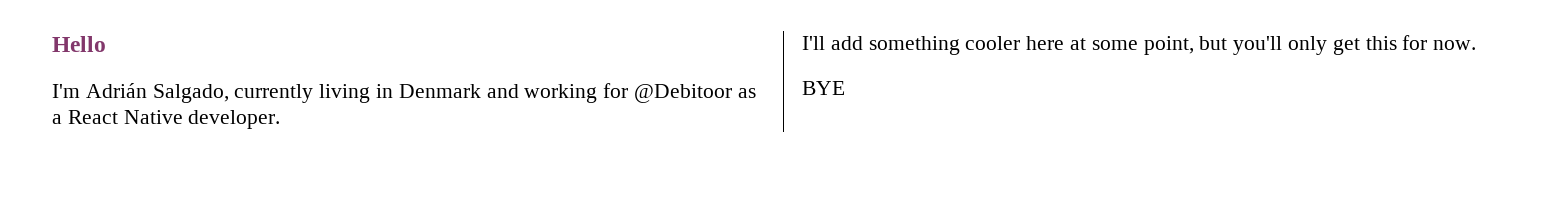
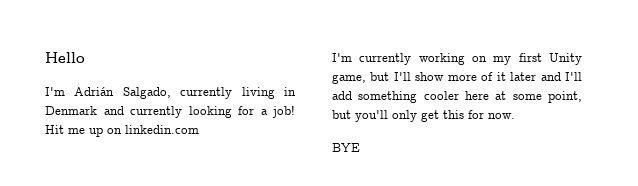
- I'm Adrián Salgado, currently living in Denmark and working for @Debitoor as a React Native developer.
- I'll add something cooler here at some point, but you'll only get this for now.
+ I'm Adrián Salgado, currently living in Denmark and currently looking for a job! Hit me up on linkedin.com
+ I'm currently working on my first Unity game, but I'll show more of it later and I'll add something cooler here at some point, but you'll only get this for now.

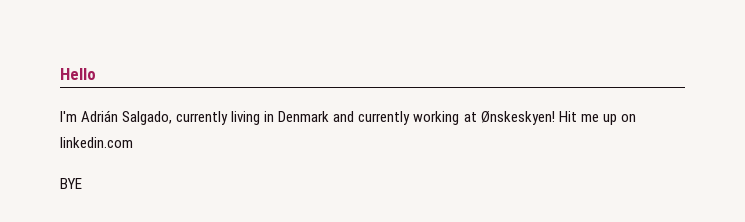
- I'm Adrián Salgado, currently living in Denmark and currently looking for a job!
+ I'm Adrián Salgado, currently living in Denmark and currently working at Ønskeskyen!
- I'm currently working on my first Unity game, but I'll show more of it later and I'll add something cooler here at some point, but you'll only get this for now.

